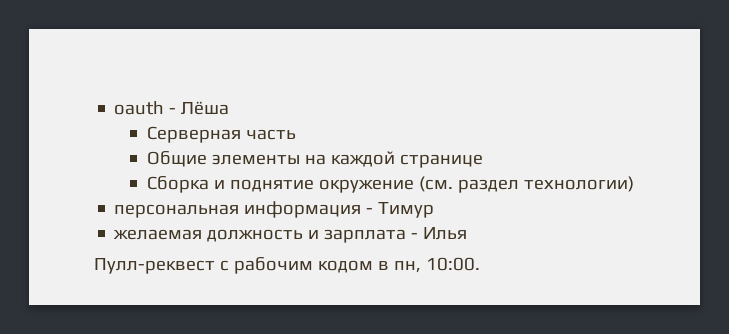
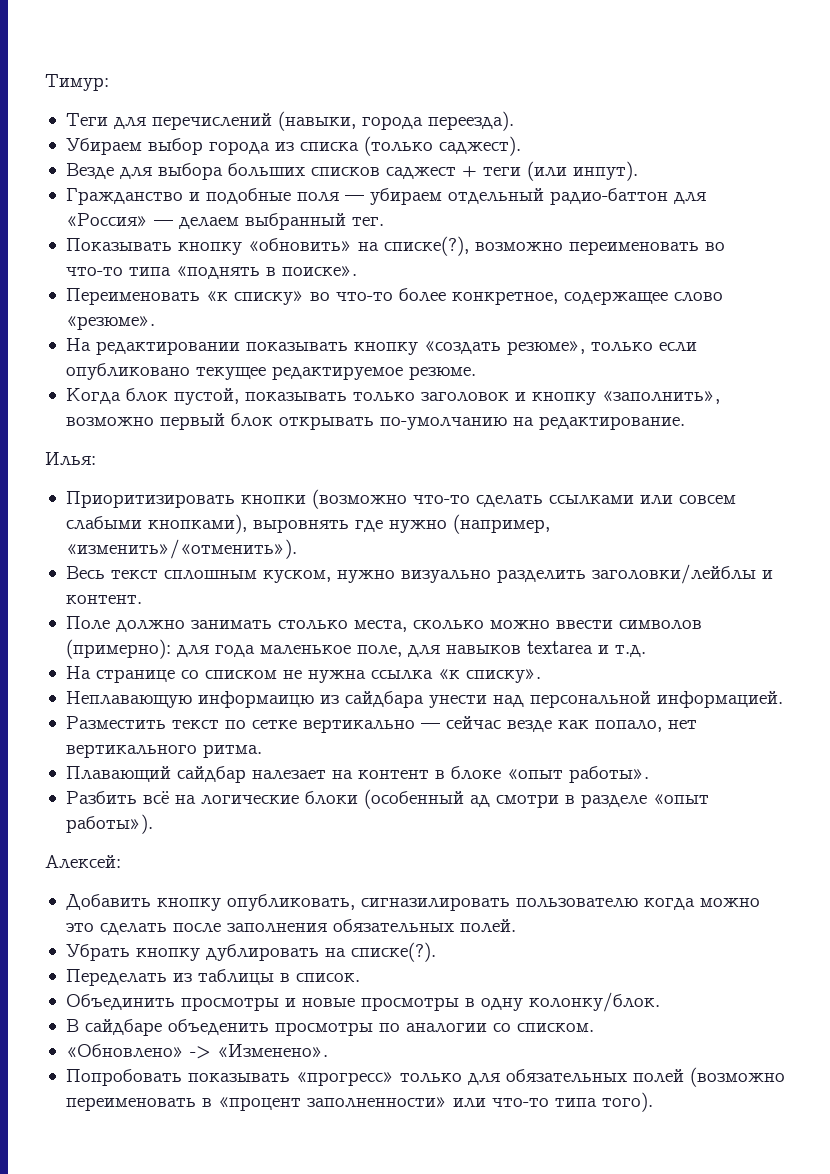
- oauth - Лёша
- Серверная часть
- Общие элементы на каждой странице
- Сборка и поднятие окружение (см. раздел технологии)
- персональная информация - Тимур
- желаемая должность и зарплата - Илья
- Пулл-реквест с рабочим кодом в пн, 10:00.
+ Тимур:
+ Теги для перечислений (навыки, города переезда).
+ Убираем выбор города из списка (только саджест).
+ Везде для выбора больших списков саджест + теги (или инпут).
+ Гражданство и подобные поля — убираем отдельный радио-баттон для «Россия» — делаем выбранный тег.
+ Показывать кнопку «обновить» на списке(?), возможно переименовать во что-то типа «поднять в поиске».
+ Переименовать «к списку» во что-то более конкретное, содержащее слово «резюме».
+ На редактировании показывать кнопку «создать резюме», только если опубликовано текущее редактируемое резюме.
+ Когда блок пустой, показывать только заголовок и кнопку «заполнить», возможно первый блок открывать по-умолчанию на редактирование.
+ Илья:
+ Приоритизировать кнопки (возможно что-то сделать ссылками или совсем слабыми кнопками), выровнять где нужно (например, «изменить»/«отменить»).
+ Весь текст сплошным куском, нужно визуально разделить заголовки/лейблы и контент.
+ Поле должно занимать столько места, сколько можно ввести символов (примерно): для года маленькое поле, для навыков textarea и т.д.
+ На странице со списком не нужна ссылка «к списку».
+ Неплавающую информаицю из сайдбара унести над персональной информацией.
+ Разместить текст по сетке вертикально — сейчас везде как попало, нет вертикального ритма.
+ Плавающий сайдбар налезает на контент в блоке «опыт работы».
+ Разбить всё на логические блоки (особенный ад смотри в разделе «опыт работы»).
+ Алексей:
+ Добавить кнопку опубликовать, сигназилировать пользователю когда можно это сделать после заполнения обязательных полей.
+ Убрать кнопку дублировать на списке(?).
+ Переделать из таблицы в список.
+ Объединить просмотры и новые просмотры в одну колонку/блок.
+ В сайдбаре объеденить просмотры по аналогии со списком.
+ «Обновлено» -> «Изменено».
+ Попробовать показывать «прогресс» только для обязательных полей (возможно переименовать в «процент заполненности» или что-то типа того).

